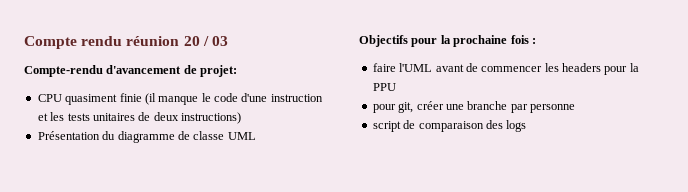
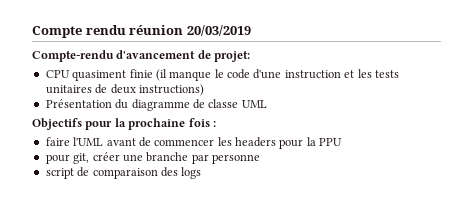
- Compte rendu réunion 20 / 03
+ Compte rendu réunion 20/03/2019

